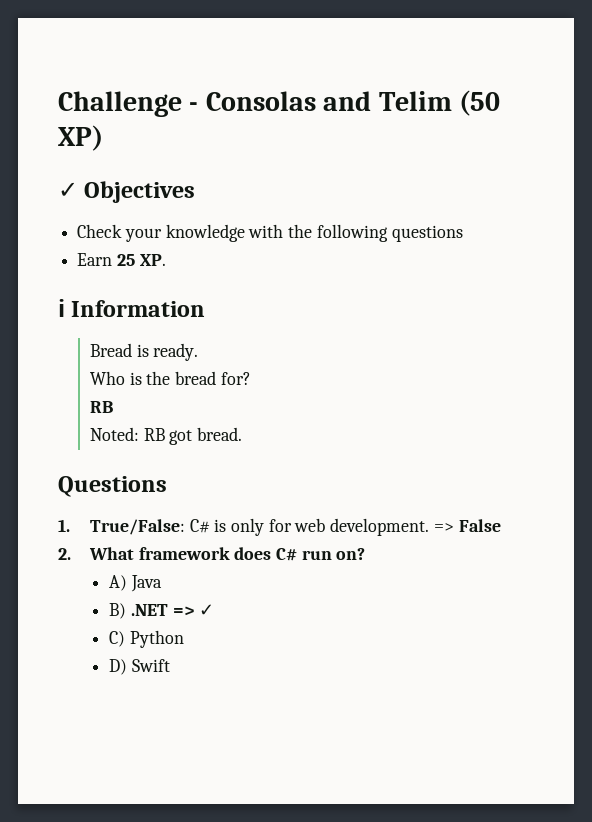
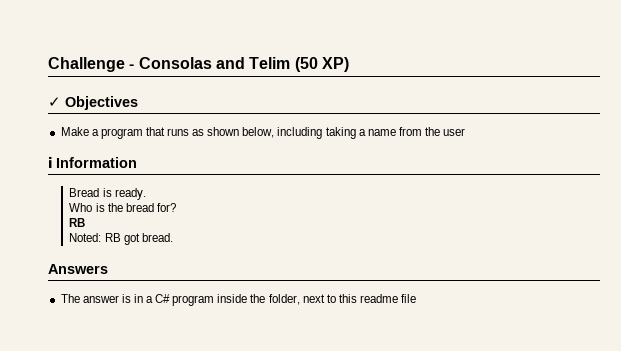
- Check your knowledge with the following questions
- Earn 25 XP.
+ Make a program that runs as shown below, including taking a name from the user
- Questions
- 1. True/False: C# is only for web development. => False
- 2. What framework does C# run on?
- A) Java
- B) .NET => ✓
- C) Python
- D) Swift
+ Answers
+ The answer is in a C# program inside the folder, next to this readme file

